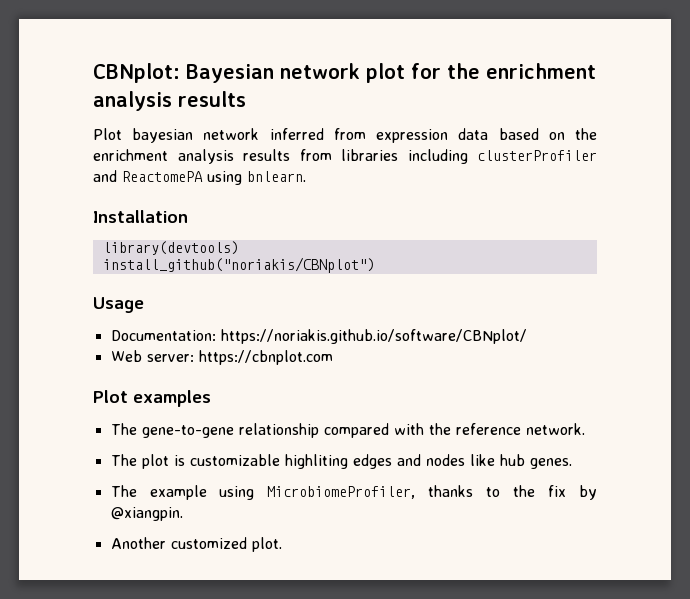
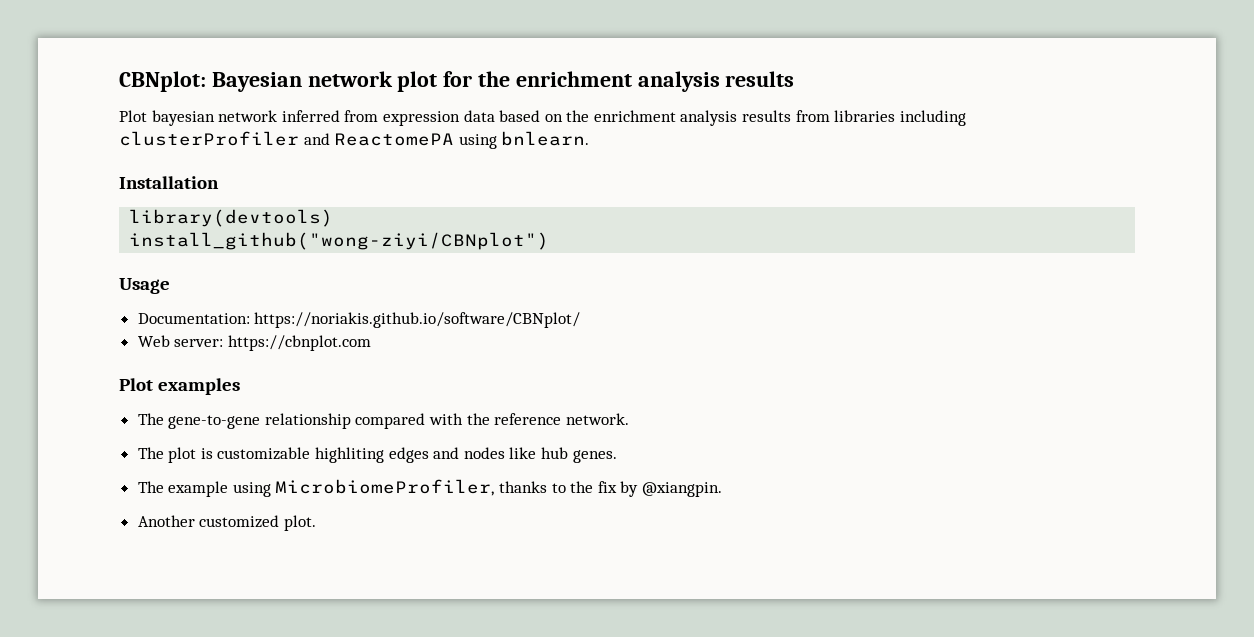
- install_github("noriakis/CBNplot")
+ install_github("wong-ziyi/CBNplot")

